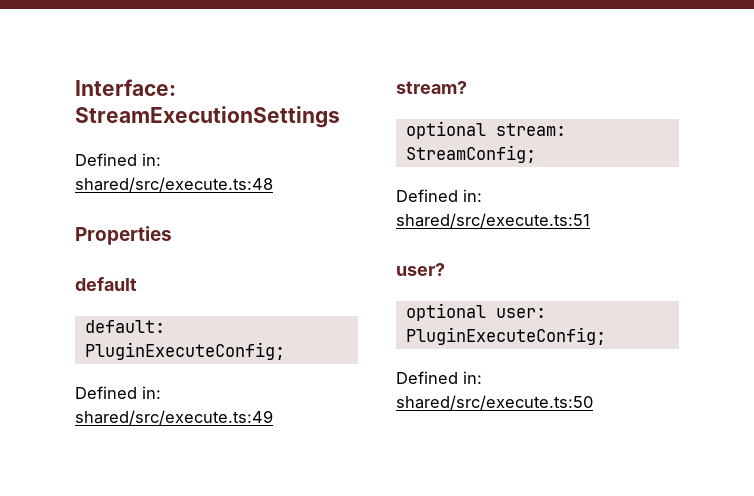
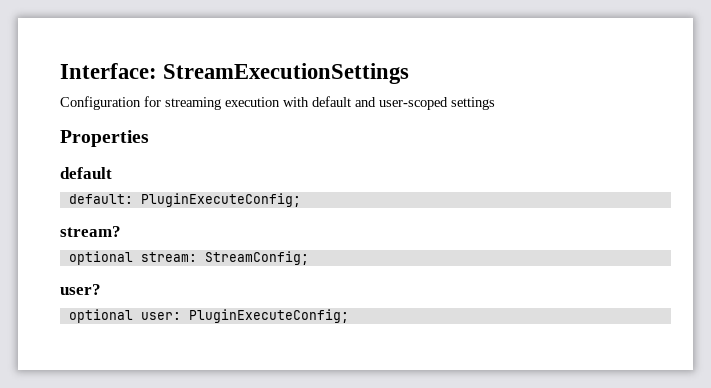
- Defined in: shared/src/execute.ts:48
+ Configuration for streaming execution with default and user-scoped settings
- Defined in: shared/src/execute.ts:49
- Defined in: shared/src/execute.ts:51
- Defined in: shared/src/execute.ts:50

